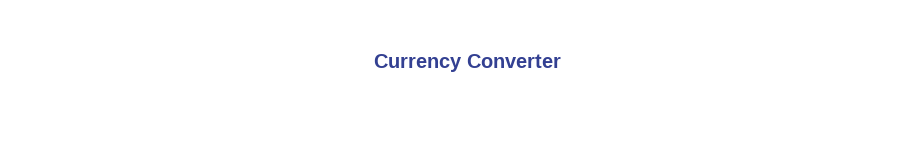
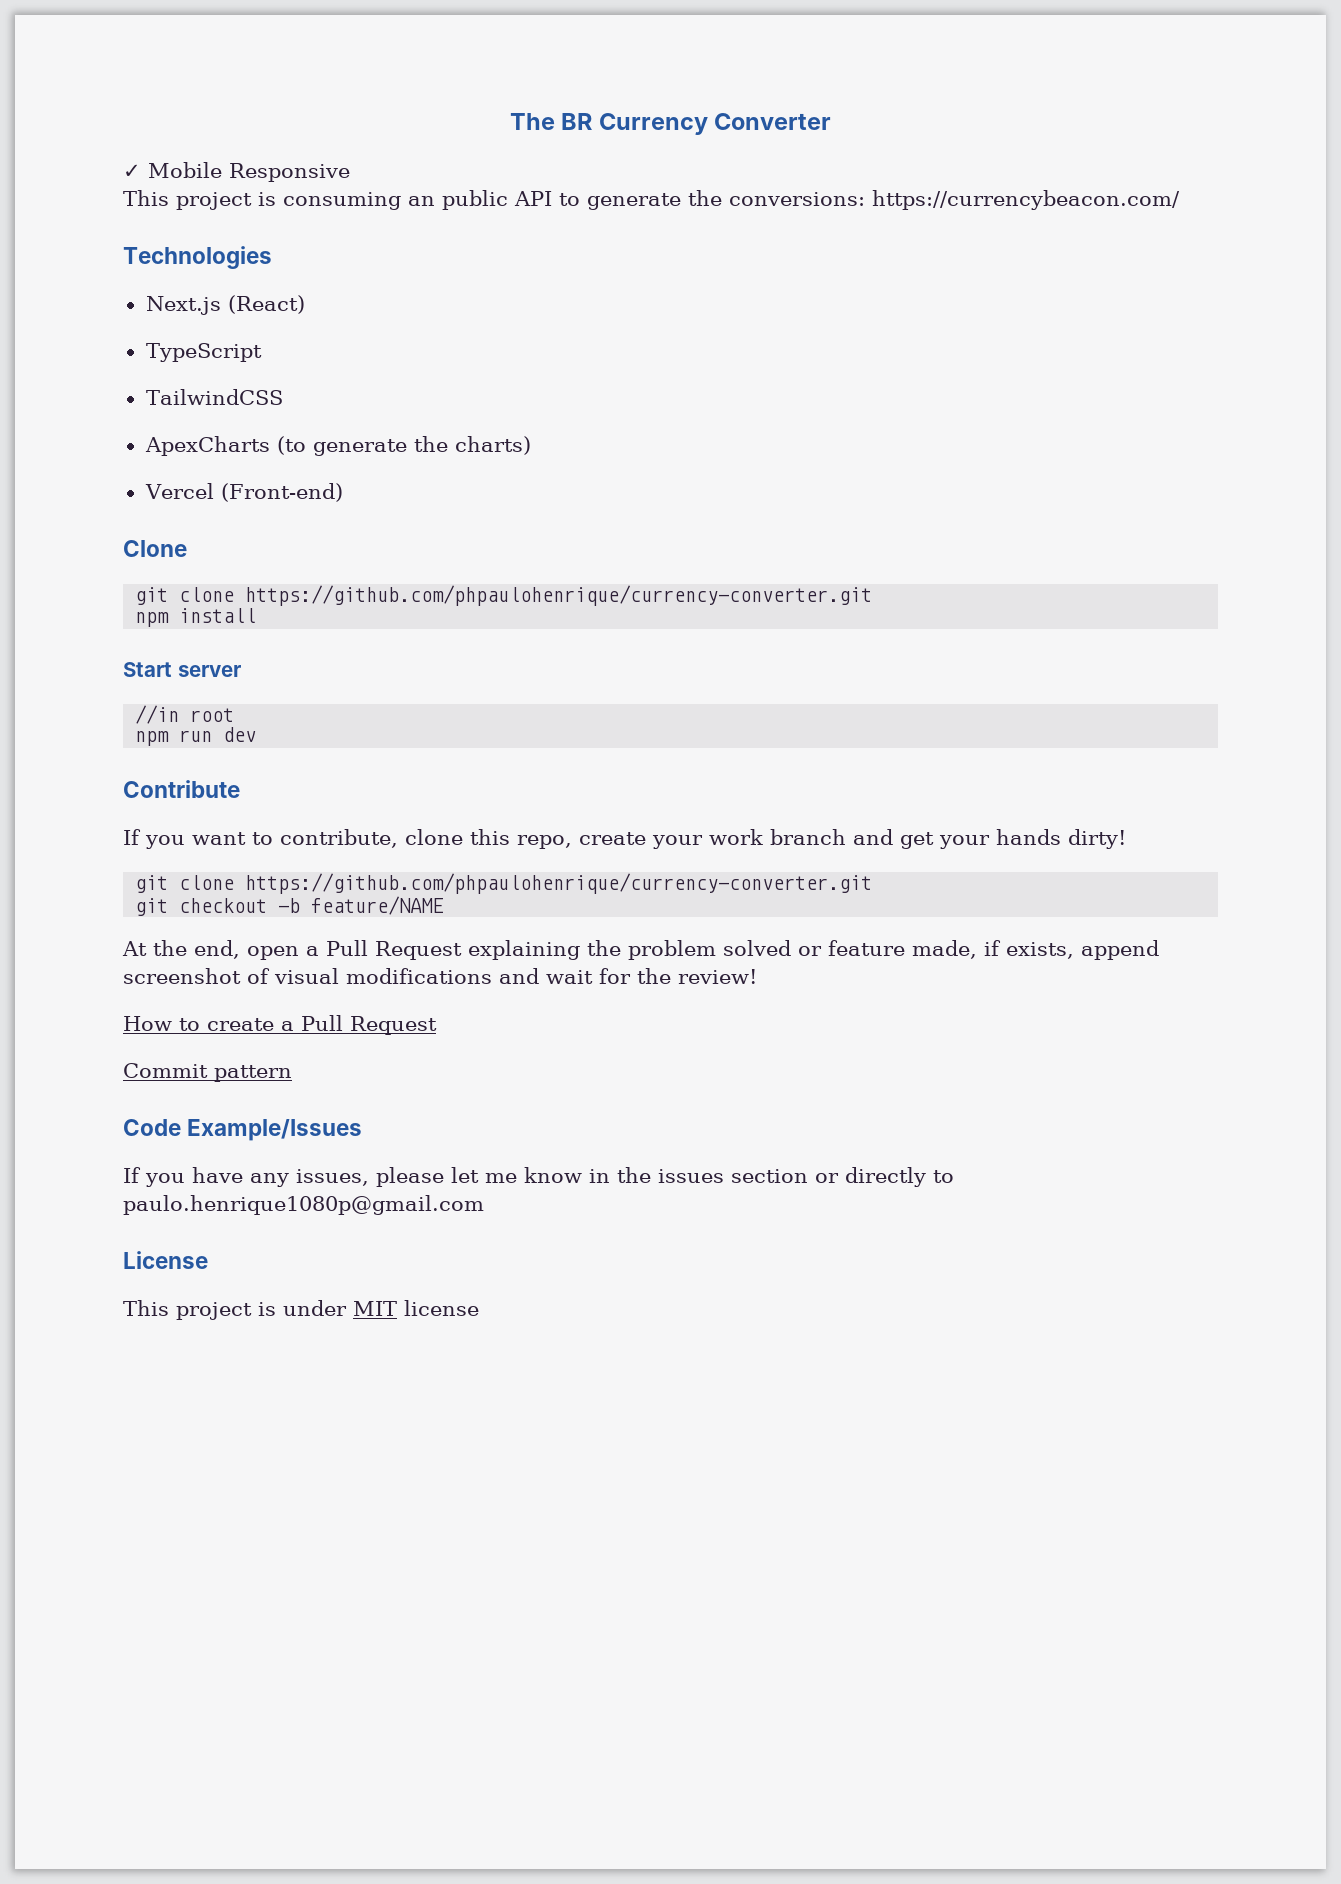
- Currency Converter
+ The BR Currency Converter
+ ✓ Mobile Responsive
+ This project is consuming an public API to generate the conversions: https://currencybeacon.com/
+ Technologies
+ Next.js (React)
+ TypeScript
+ TailwindCSS
+ ApexCharts (to generate the charts)
+ Vercel (Front-end)
+ Clone
+ git clone https://github.com/phpaulohenrique/currency-converter.git
+ npm install
+ Start server
+ //in root
+ npm run dev
+ Contribute
+ If you want to contribute, clone this repo, create your work branch and get your hands dirty!
+ git clone https://github.com/phpaulohenrique/currency-converter.git
+ git checkout -b feature/NAME
+ At the end, open a Pull Request explaining the problem solved or feature made, if exists, append screenshot of visual modifications and wait for the review!
+ How to create a Pull Request
+ Commit pattern
+ Code Example/Issues
+ If you have any issues, please let me know in the issues section or directly to paulo.henrique1080p@gmail.com
+ License
+ This project is under MIT license

